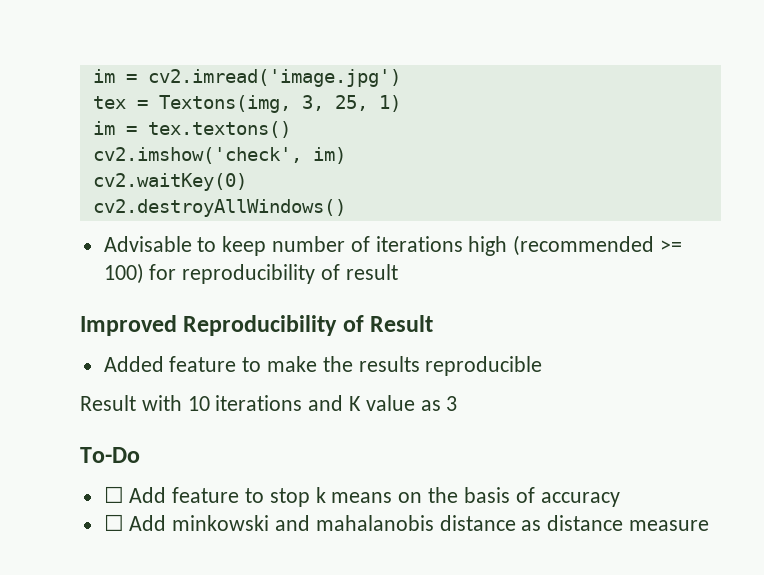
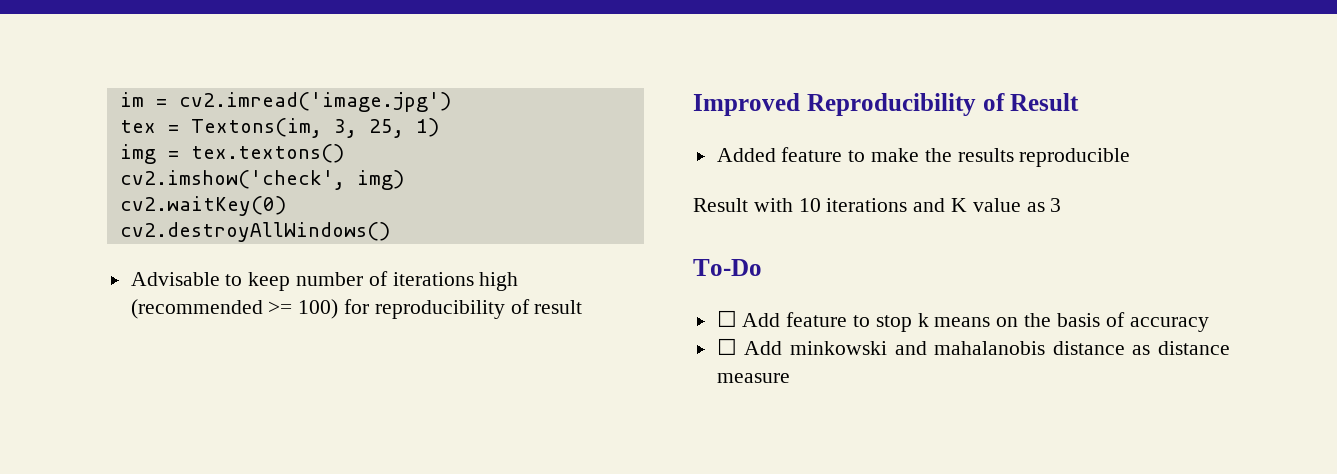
- tex = Textons(img, 3, 25, 1)
+ tex = Textons(im, 3, 25, 1)
- im = tex.textons()
+ img = tex.textons()
- cv2.imshow('check', im)
+ cv2.imshow('check', img)

